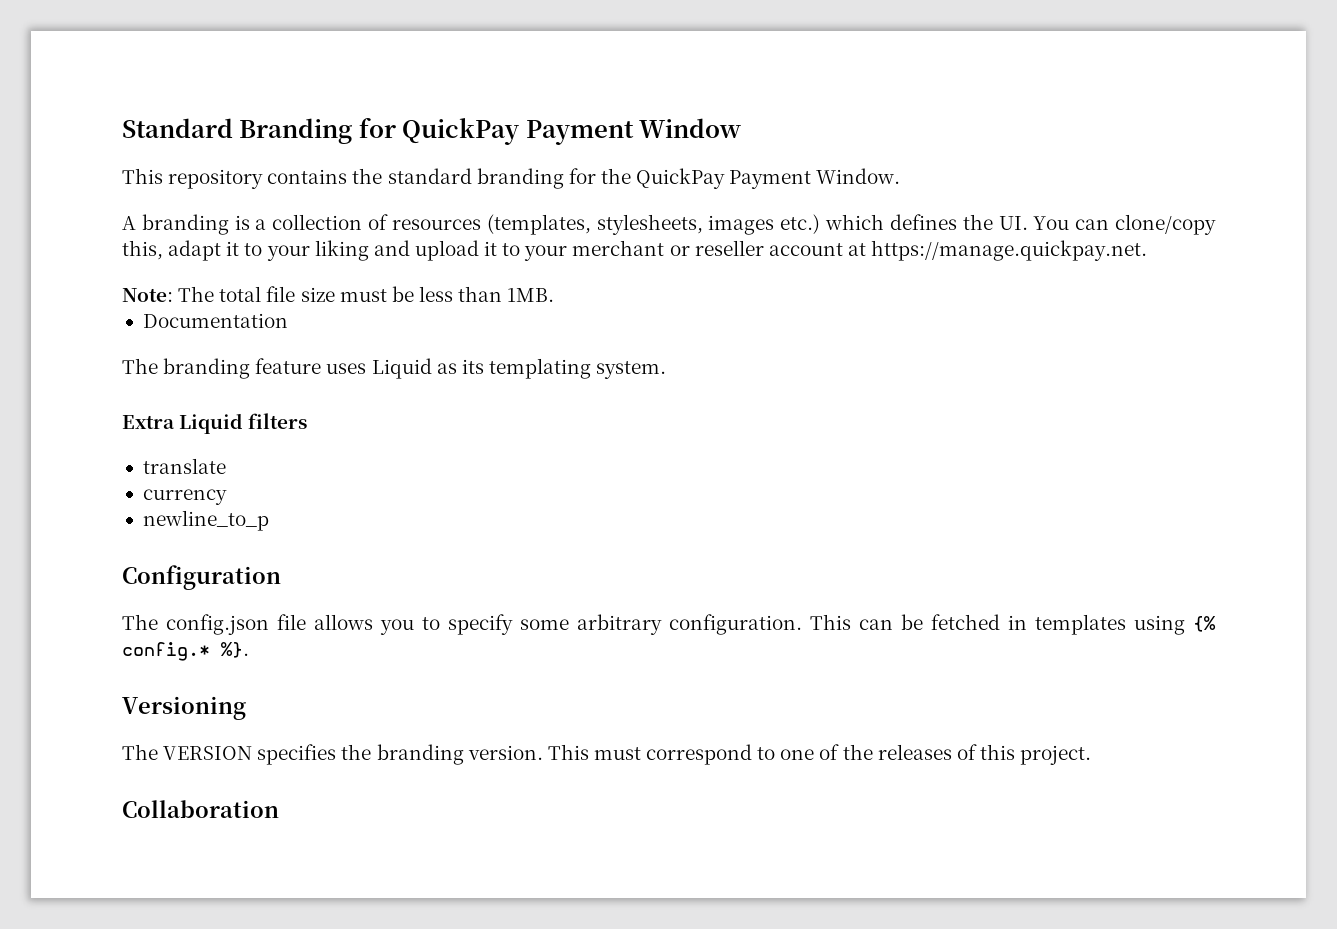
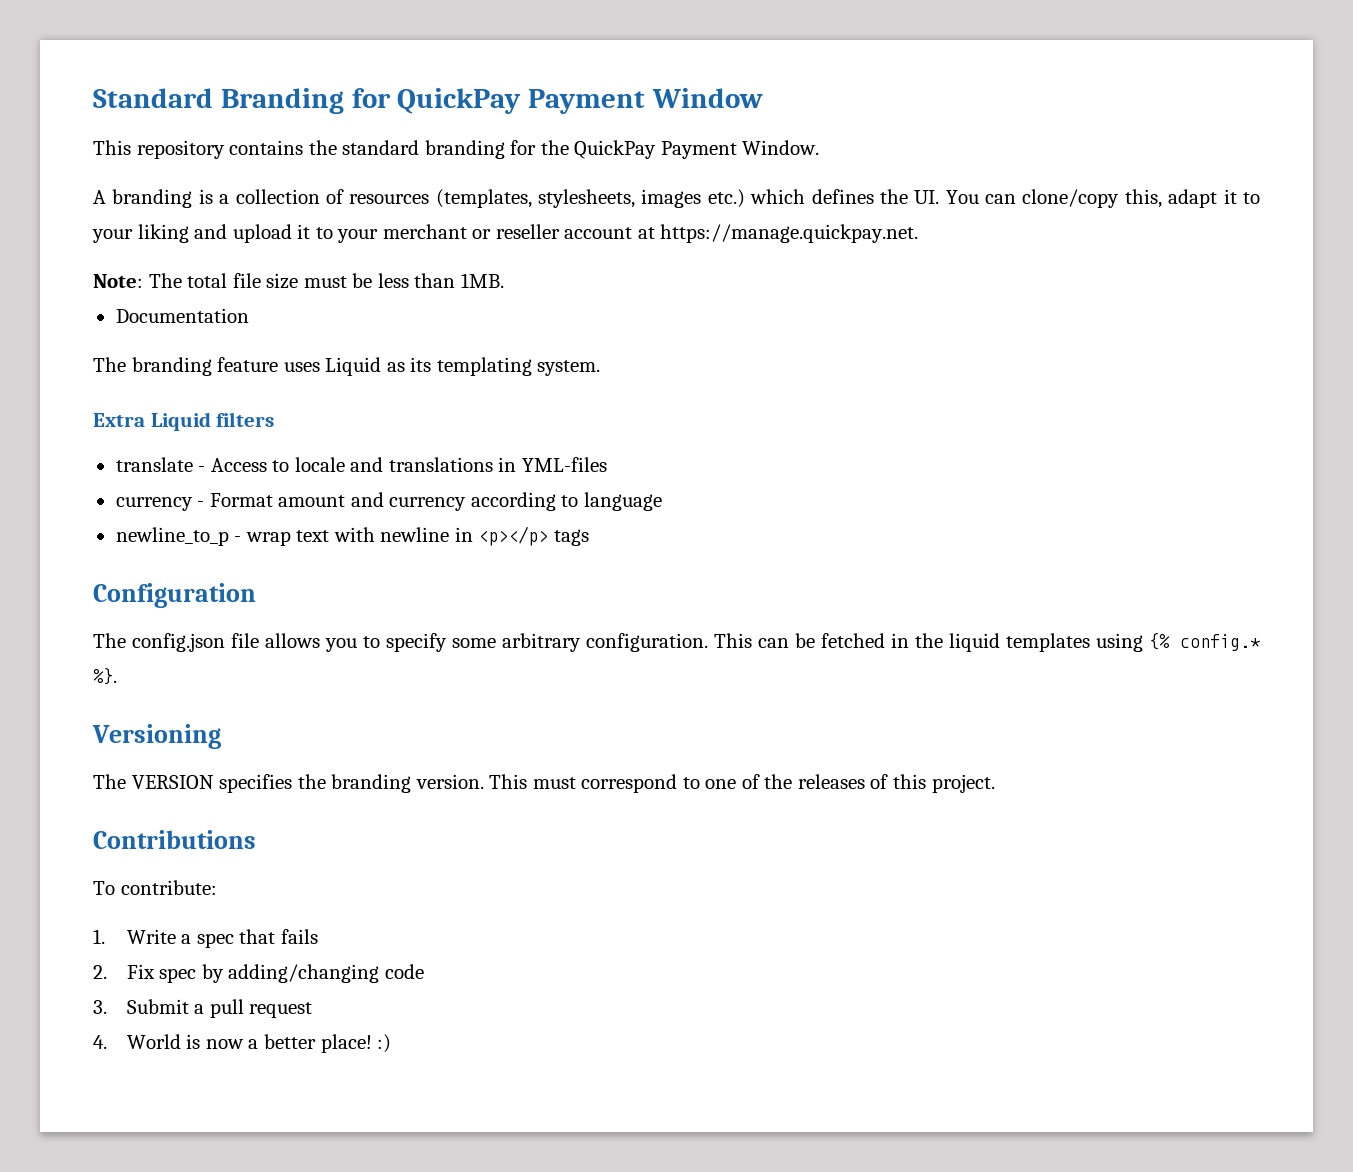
- translate
- currency
- newline_to_p
+ translate - Access to locale and translations in YML-files
+ currency - Format amount and currency according to language
+ newline_to_p - wrap text with newline in <p></p> tags
- This can be fetched in templates using {% config.* %}.
+ This can be fetched in the liquid templates using {% config.* %}.
- Collaboration
+ Contributions
+ To contribute:
+ 1. Write a spec that fails
+ 2. Fix spec by adding/changing code
+ 3. Submit a pull request
+ 4. World is now a better place! :)

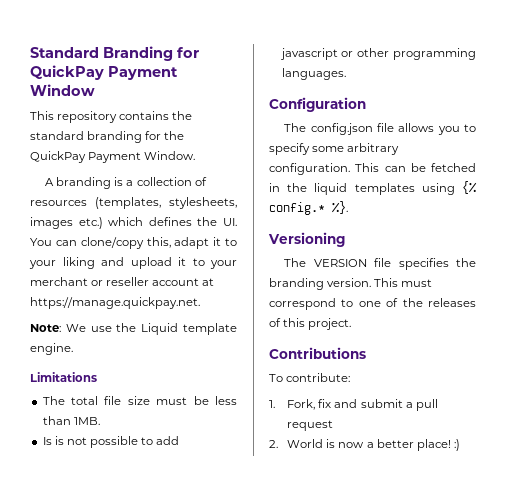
- Note: The total file size must be less than 1MB.
+ Note: We use the Liquid template engine.
+ Limitations
+ The total file size must be less than 1MB.
- Documentation
- The branding feature uses Liquid as its templating system.
- Extra Liquid filters
- translate - Access to locale and translations in YML-files
- currency - Format amount and currency according to language
- newline_to_p - wrap text with newline in <p></p> tags
+ Is is not possible to add javascript or other programming languages.
- The VERSION specifies the branding version.
+ The VERSION file specifies the branding version.
- 1. Write a spec that fails
- 2. Fix spec by adding/changing code
- 3. Submit a pull request
+ 1. Fork, fix and submit a pull request
- 4. World is now a better place! :)
+ 2. World is now a better place! :)

